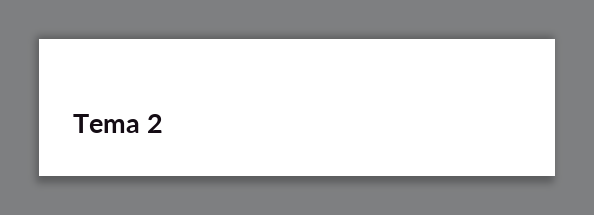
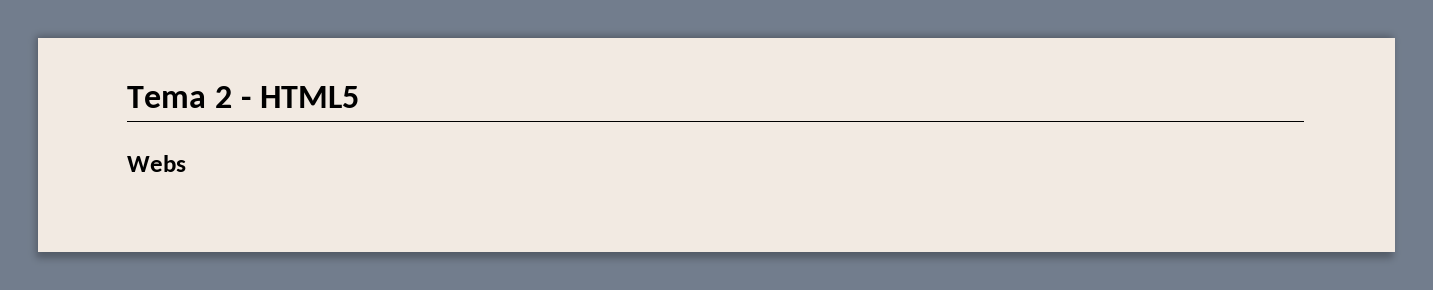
- Tema 2
+ Tema 2 - HTML5
+ Webs

